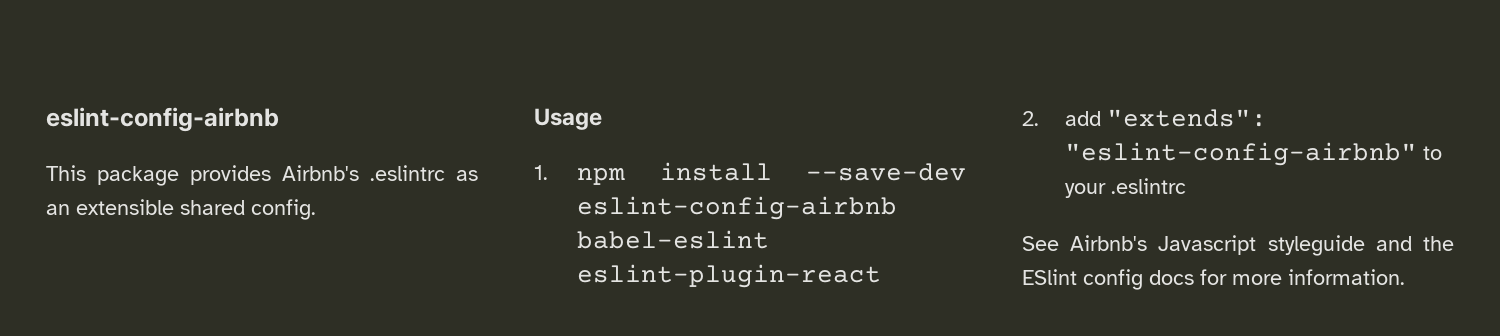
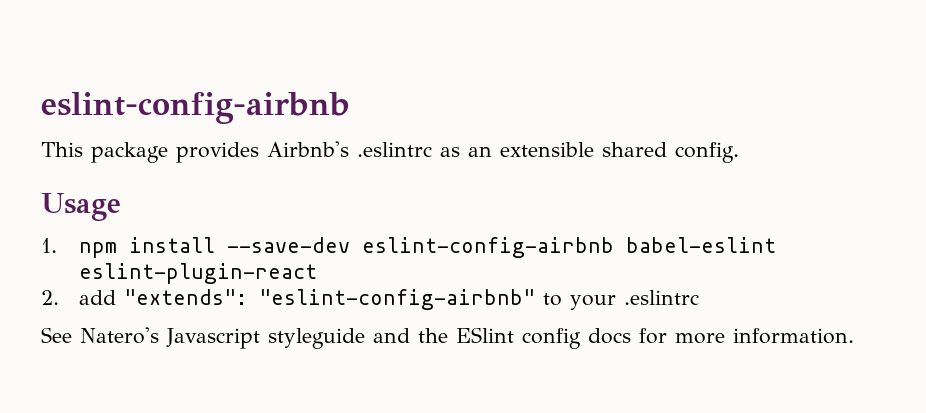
- See Airbnb's Javascript styleguide and the ESlint config docs for more information.
+ See Natero's Javascript styleguide and the ESlint config docs for more information.

